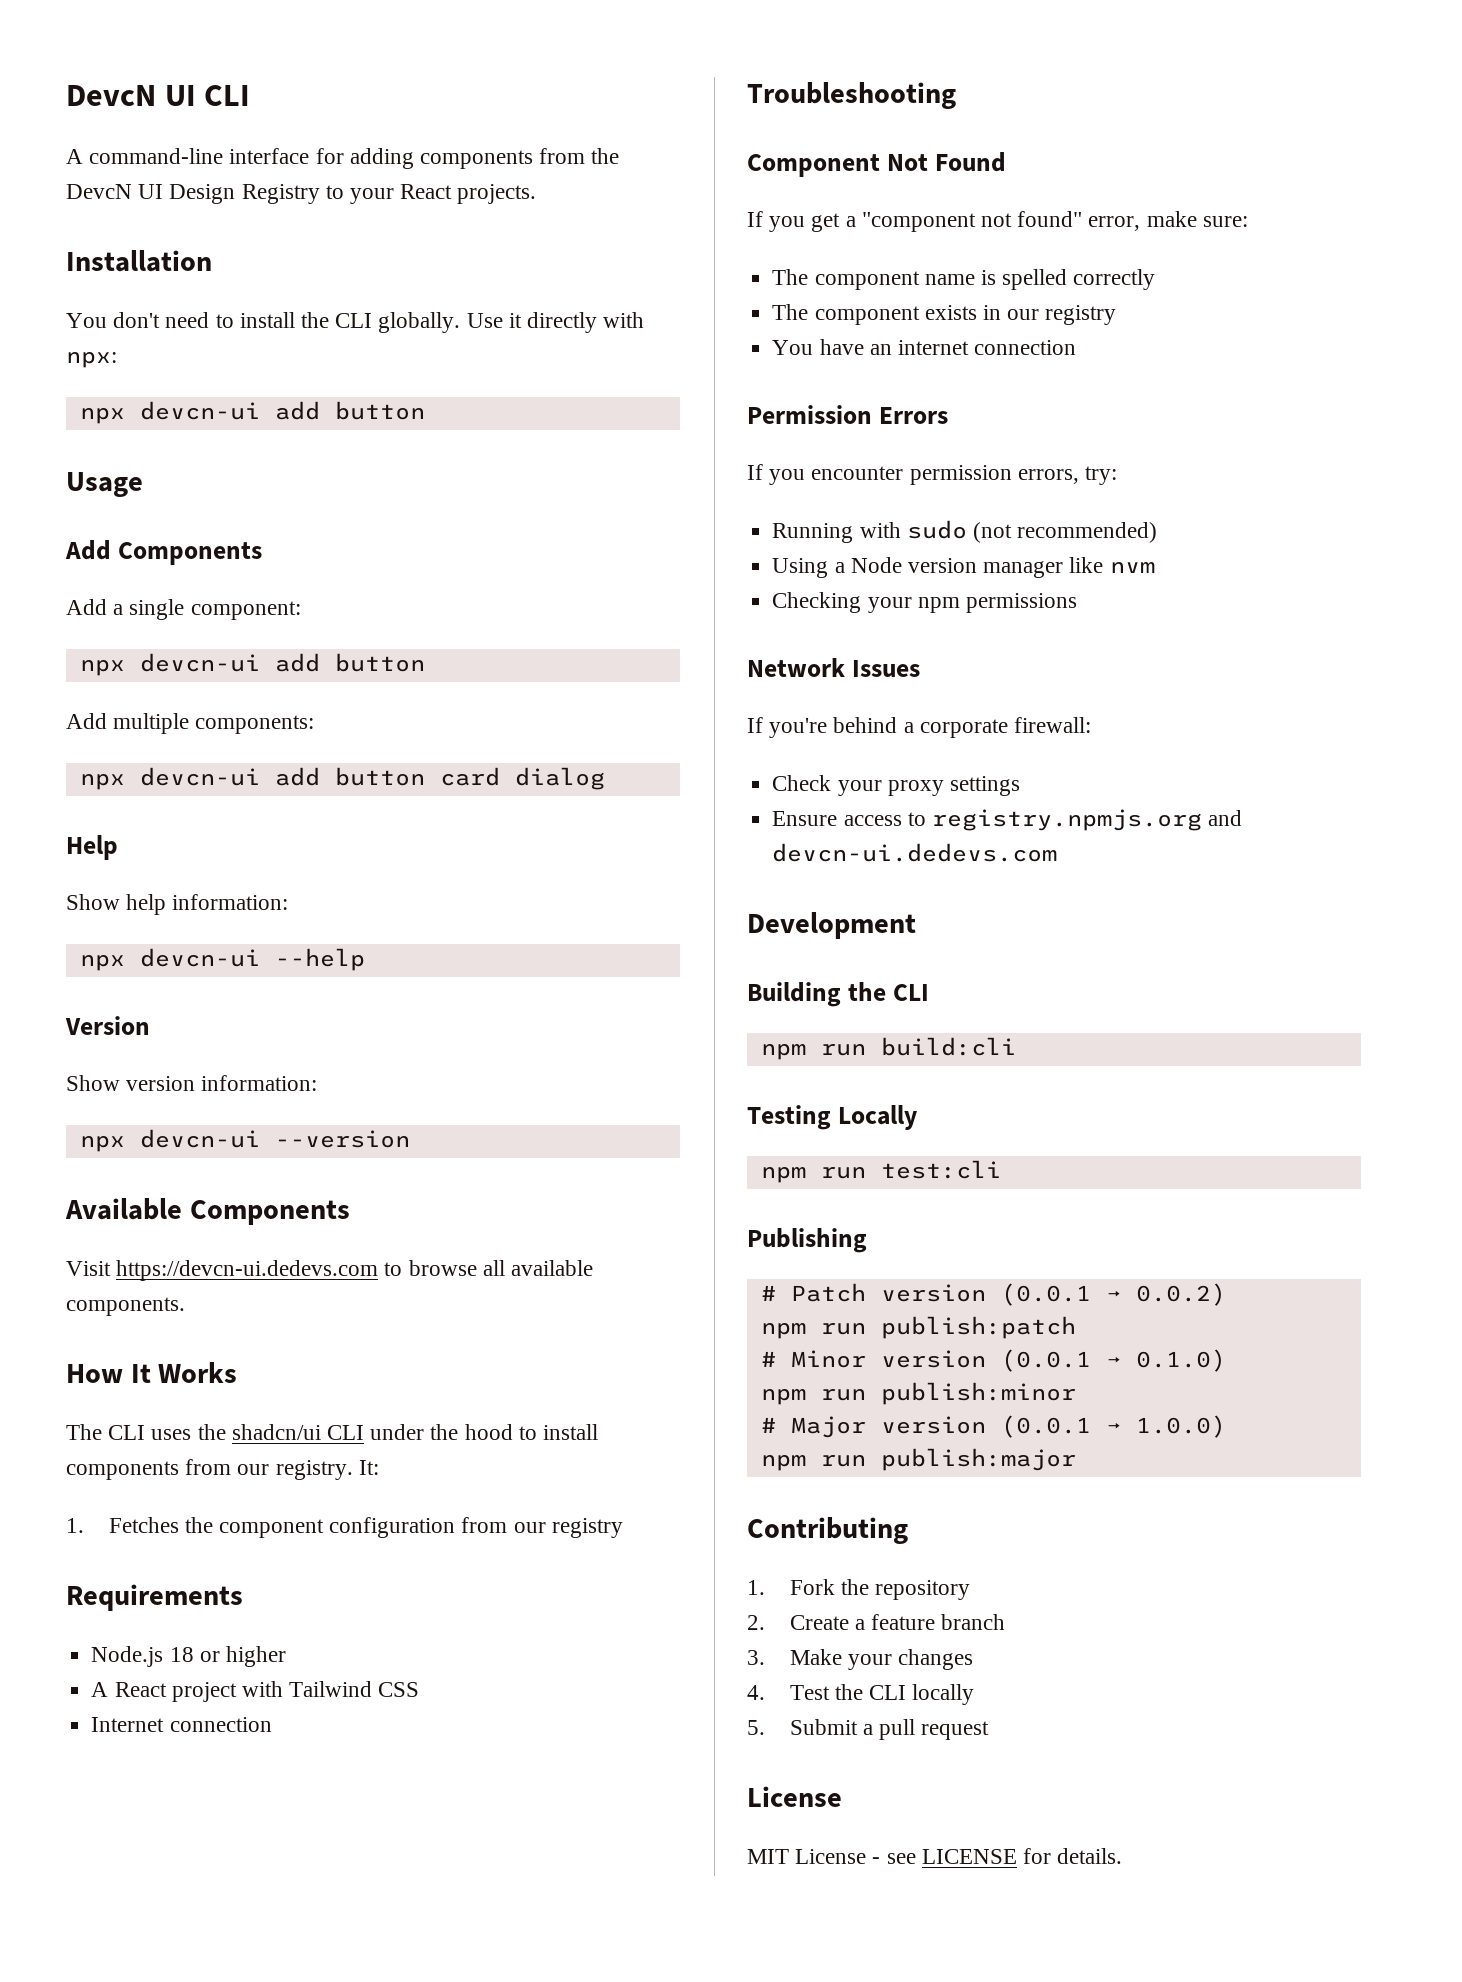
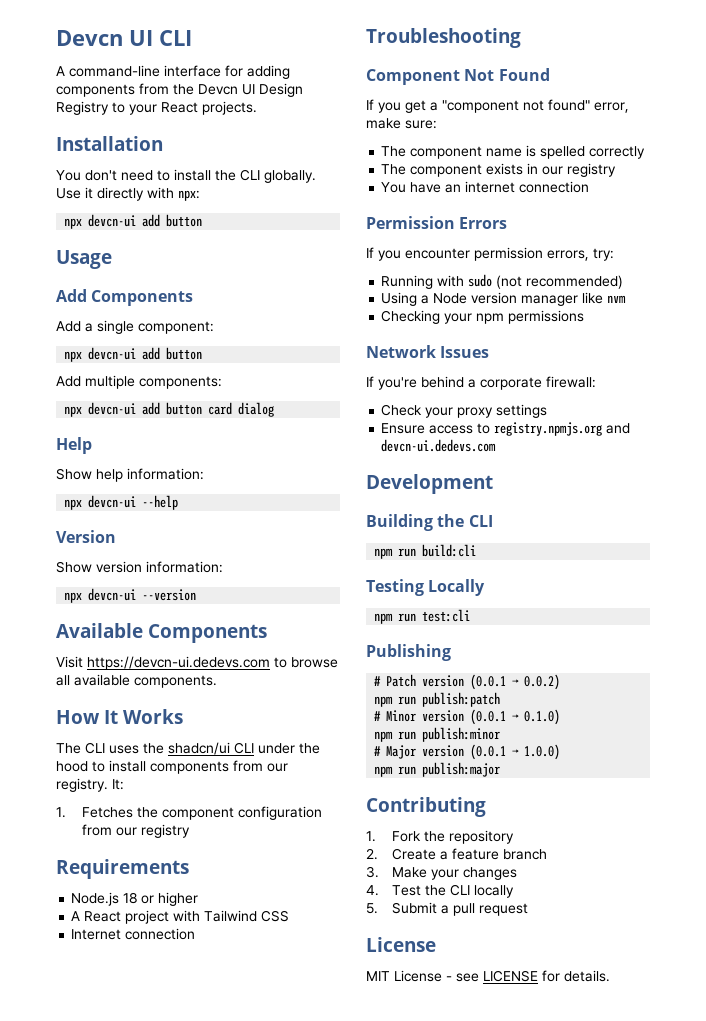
- DevcN UI CLI
+ Devcn UI CLI
- A command-line interface for adding components from the DevcN UI Design Registry to your React projects.
+ A command-line interface for adding components from the Devcn UI Design Registry to your React projects.

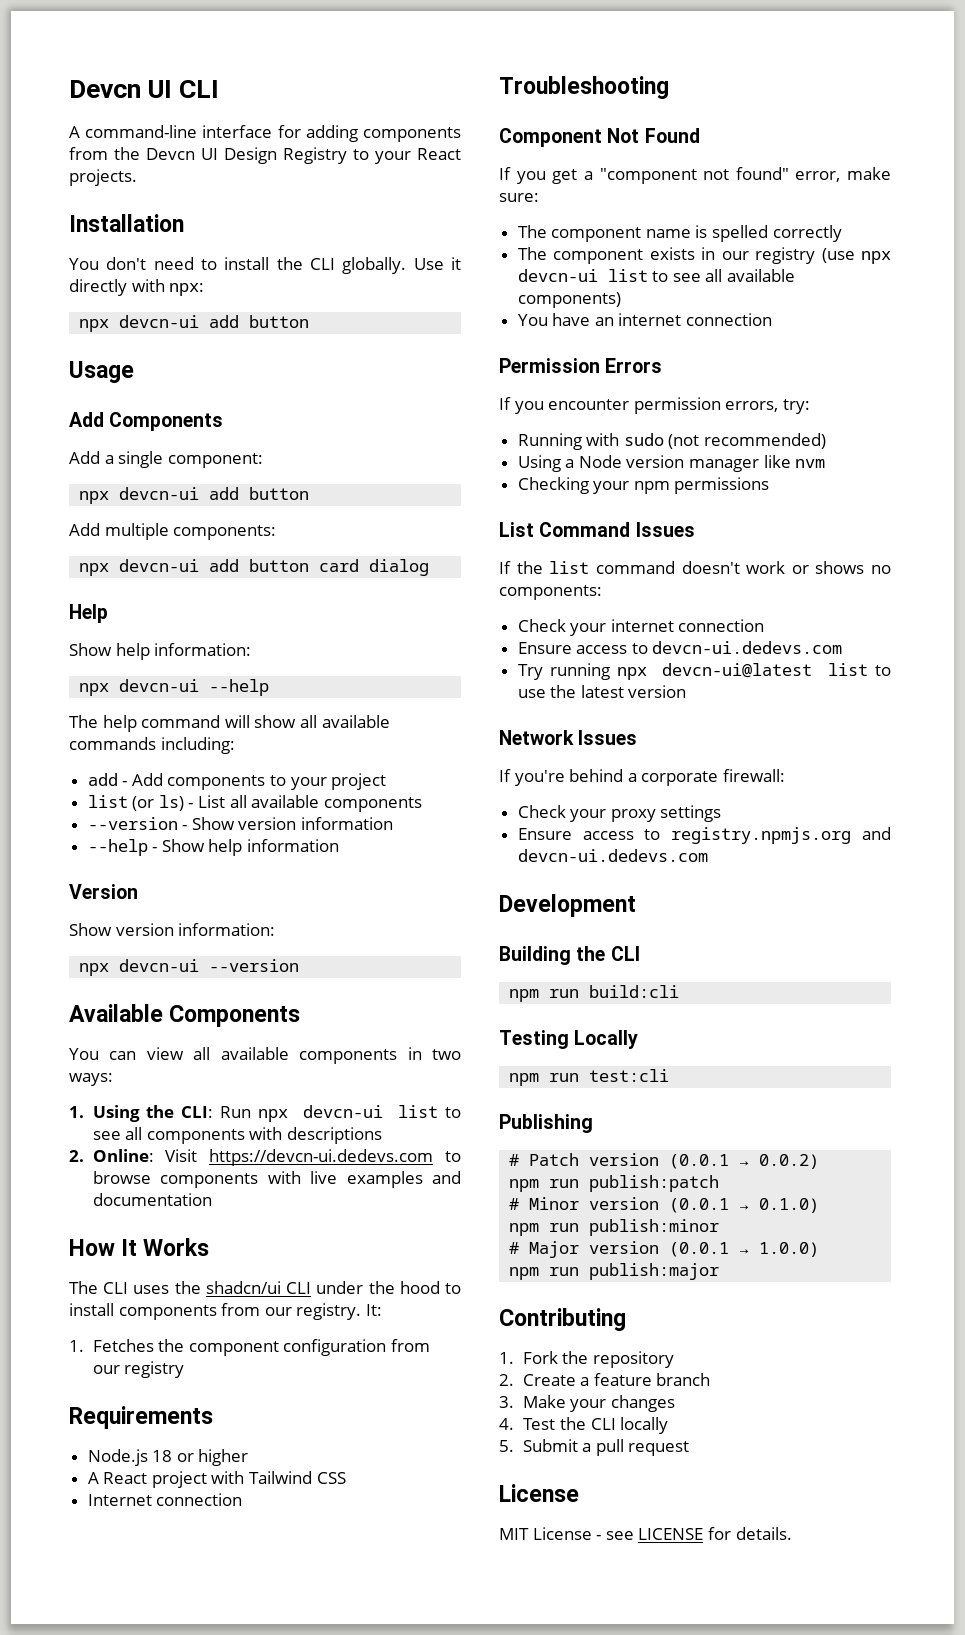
+ The help command will show all available commands including:
+ add - Add components to your project
+ list (or ls) - List all available components
+ --version - Show version information
+ --help - Show help information
- Visit https://devcn-ui.dedevs.com to browse all available components.
+ You can view all available components in two ways:
+ 1. Using the CLI: Run npx devcn-ui list to see all components with descriptions
+ 2. Online: Visit https://devcn-ui.dedevs.com to browse components with live examples and documentation
- The component exists in our registry
+ The component exists in our registry (use npx devcn-ui list to see all available components)
+ List Command Issues
+ If the list command doesn't work or shows no components:
+ Check your internet connection
+ Ensure access to devcn-ui.dedevs.com
+ Try running npx devcn-ui@latest list to use the latest version

